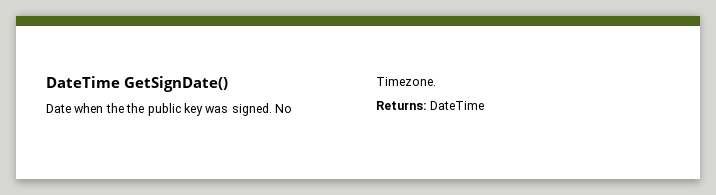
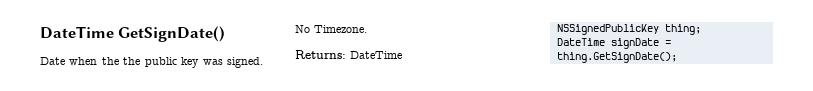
+ NSSignedPublicKey thing;
+ DateTime signDate = thing.GetSignDate();

